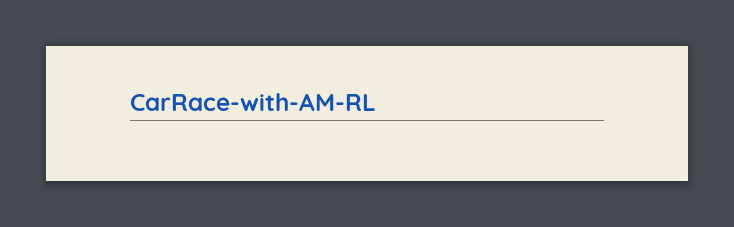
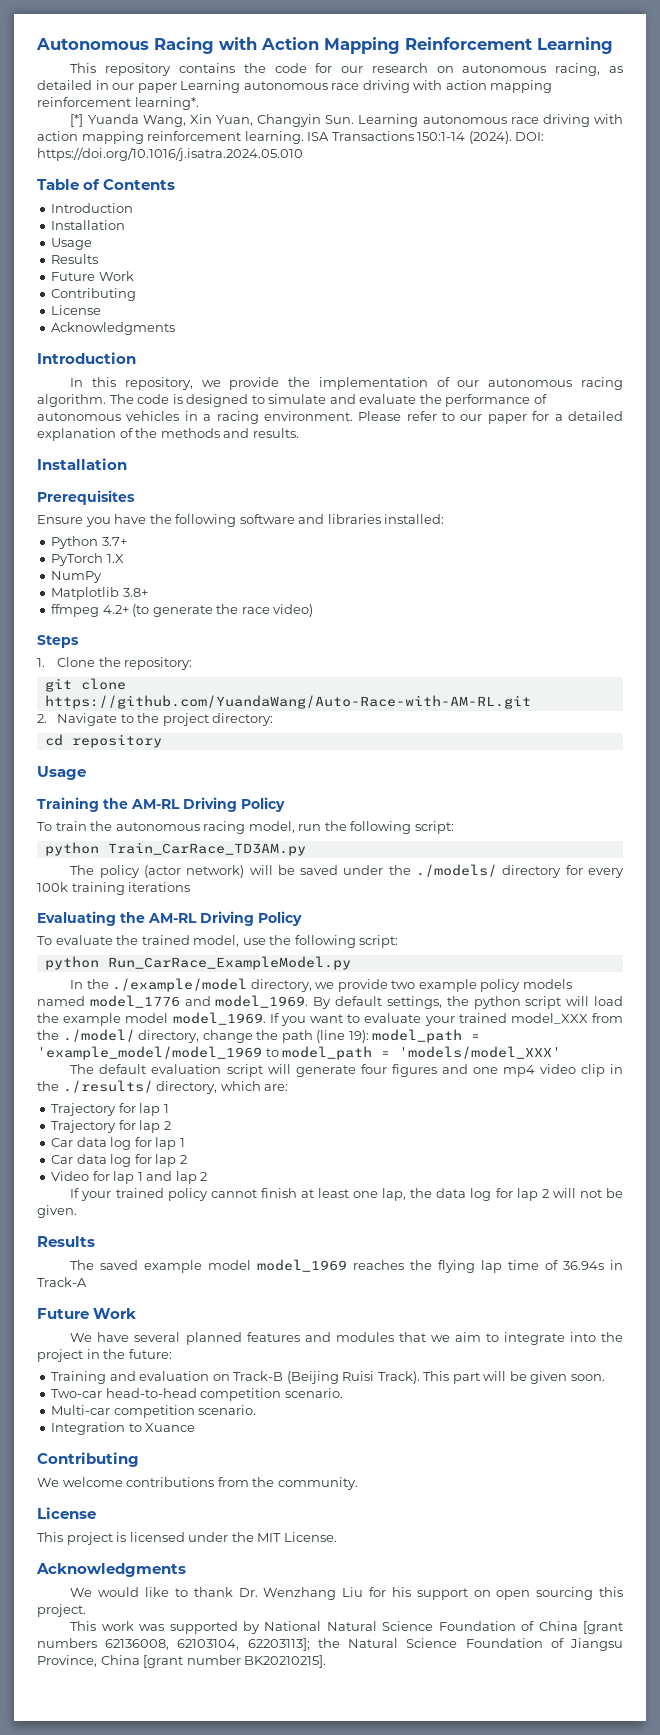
- CarRace-with-AM-RL
+ Autonomous Racing with Action Mapping Reinforcement Learning
+ This repository contains the code for our research on autonomous racing, as detailed in our paper Learning autonomous race driving with action mapping reinforcement learning*.
+ [*] Yuanda Wang, Xin Yuan, Changyin Sun. Learning autonomous race driving with action mapping reinforcement learning. ISA Transactions 150:1-14 (2024). DOI: https://doi.org/10.1016/j.isatra.2024.05.010
+ Table of Contents
+ Introduction
+ Installation
+ Usage
+ Results
+ Future Work
+ Contributing
+ License
+ Acknowledgments
+ Introduction
+ In this repository, we provide the implementation of our autonomous racing algorithm. The code is designed to simulate and evaluate the performance of autonomous vehicles in a racing environment. Please refer to our paper for a detailed explanation of the methods and results.
+ Installation
+ Prerequisites
+ Ensure you have the following software and libraries installed:
+ Python 3.7+
+ PyTorch 1.X
+ NumPy
+ Matplotlib 3.8+
+ ffmpeg 4.2+ (to generate the race video)
+ Steps
+ 1. Clone the repository:
+ git clone https://github.com/YuandaWang/Auto-Race-with-AM-RL.git
+ 2. Navigate to the project directory:
+ cd repository
+ Usage
+ Training the AM-RL Driving Policy
+ To train the autonomous racing model, run the following script:
+ python Train_CarRace_TD3AM.py
+ The policy (actor network) will be saved under the ./models/ directory for every 100k training iterations
+ Evaluating the AM-RL Driving Policy
+ To evaluate the trained model, use the following script:
+ python Run_CarRace_ExampleModel.py
+ In the ./example/model directory, we provide two example policy models named model_1776 and model_1969. By default settings, the python script will load the example model model_1969. If you want to evaluate your trained model_XXX from the ./model/ directory, change the path (line 19): model_path = 'example_model/model_1969 to model_path = 'models/model_XXX'
+ The default evaluation script will generate four figures and one mp4 video clip in the ./results/ directory, which are:
+ Trajectory for lap 1
+ Trajectory for lap 2
+ Car data log for lap 1
+ Car data log for lap 2
+ Video for lap 1 and lap 2
+ If your trained policy cannot finish at least one lap, the data log for lap 2 will not be given.
+ Results
+ The saved example model model_1969 reaches the flying lap time of 36.94s in Track-A
+ Future Work
+ We have several planned features and modules that we aim to integrate into the project in the future:
+ Training and evaluation on Track-B (Beijing Ruisi Track). This part will be given soon.
+ Two-car head-to-head competition scenario.
+ Multi-car competition scenario.
+ Integration to Xuance
+ Contributing
+ We welcome contributions from the community.
+ License
+ This project is licensed under the MIT License.
+ Acknowledgments
+ We would like to thank Dr. Wenzhang Liu for his support on open sourcing this project.
+ This work was supported by National Natural Science Foundation of China [grant numbers 62136008, 62103104, 62203113]; the Natural Science Foundation of Jiangsu Province, China [grant number BK20210215].

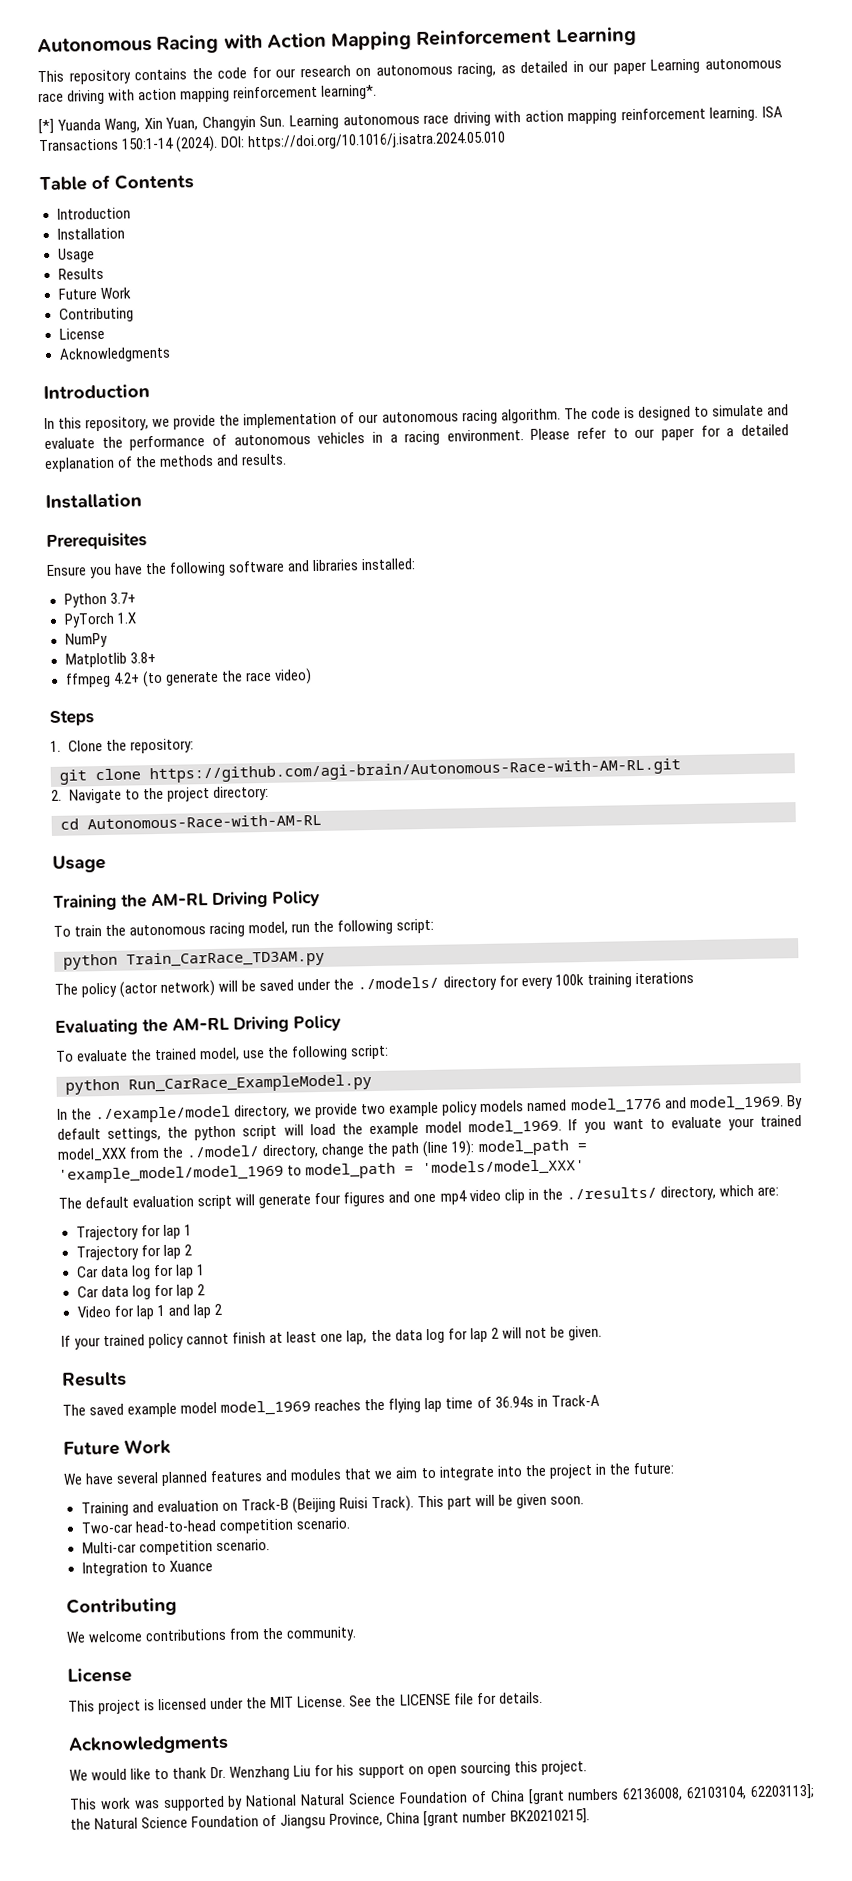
- git clone https://github.com/YuandaWang/Auto-Race-with-AM-RL.git
+ git clone https://github.com/agi-brain/Autonomous-Race-with-AM-RL.git
- cd repository
+ cd Autonomous-Race-with-AM-RL
+ See the LICENSE file for details.

